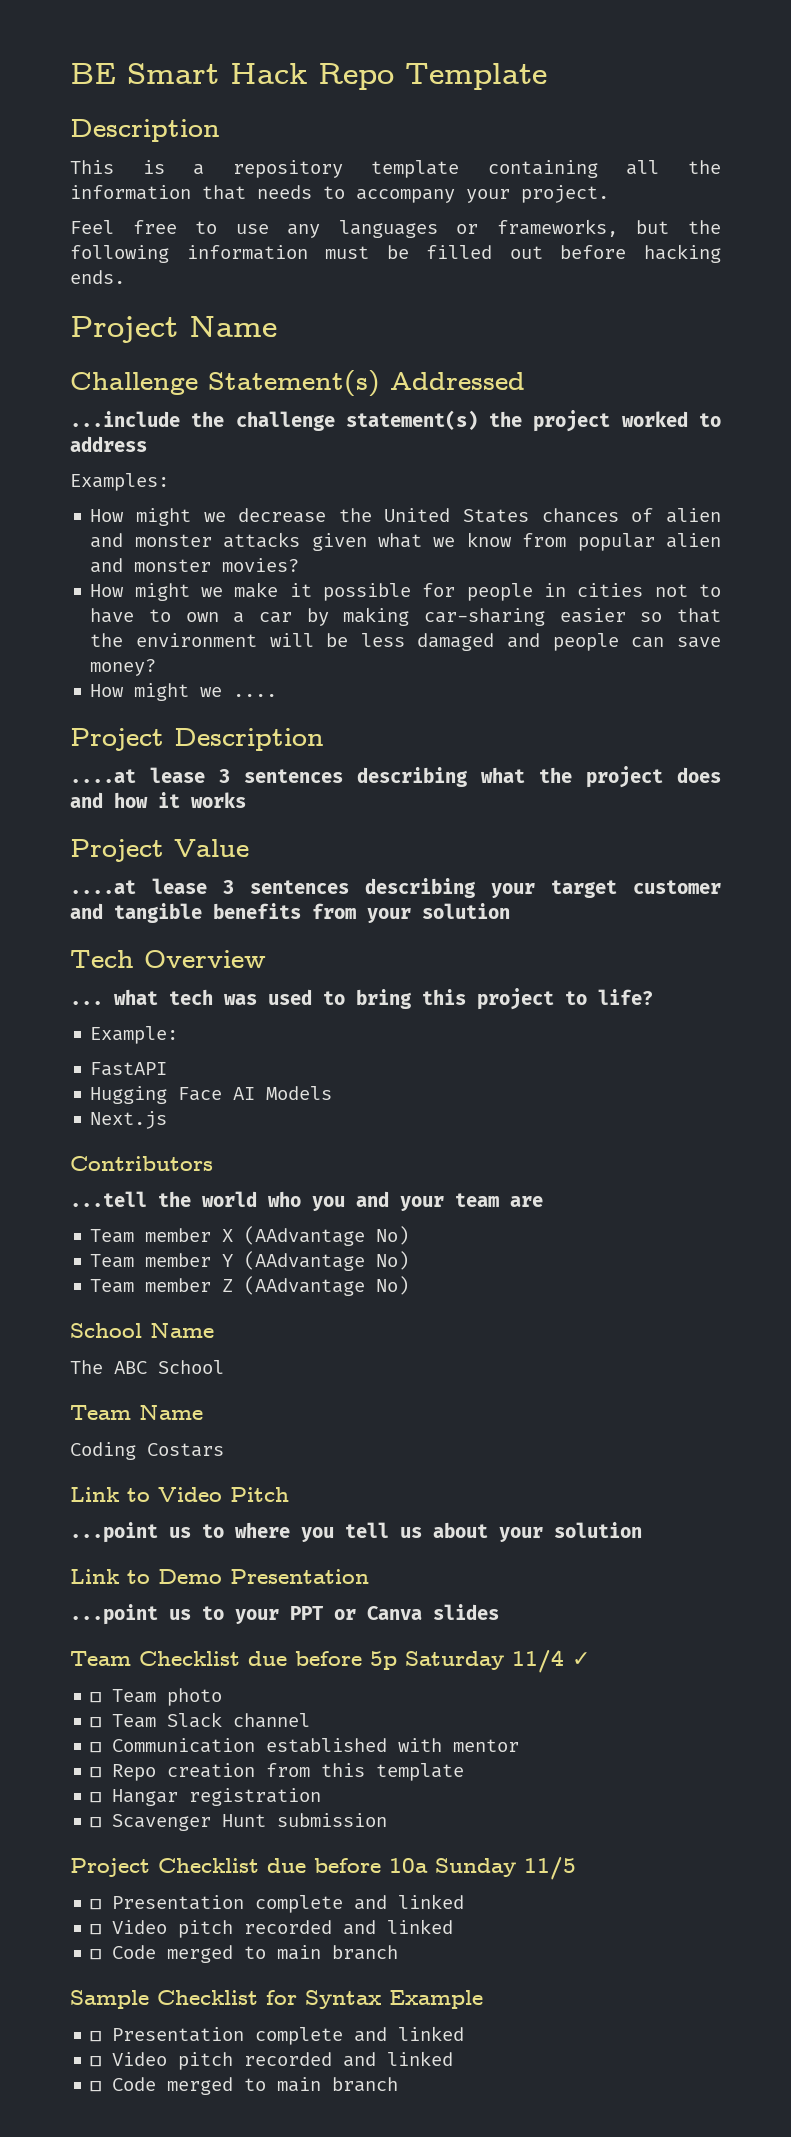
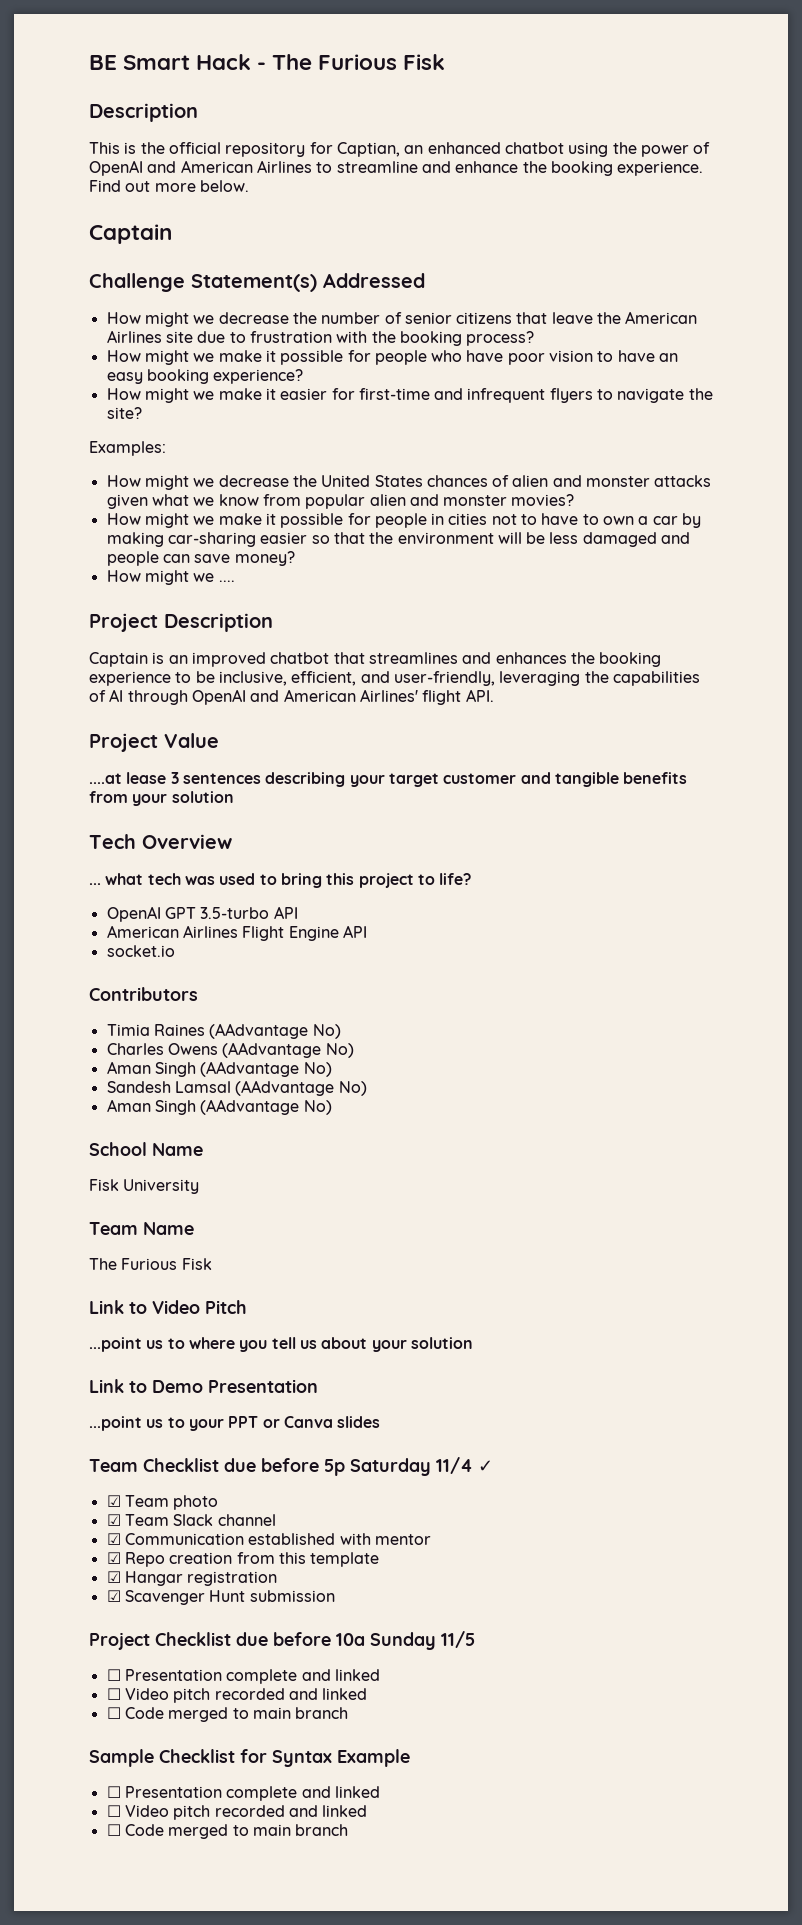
- BE Smart Hack Repo Template
+ BE Smart Hack - The Furious Fisk
- This is a repository template containing all the information that needs to accompany your project.
- Feel free to use any languages or frameworks, but the following information must be filled out before hacking ends.
- Project Name
+ This is the official repository for Captian, an enhanced chatbot using the power of OpenAI and American Airlines to streamline and enhance the booking experience. Find out more below.
+ Captain
  Challenge Statement(s) Addressed
- ...include the challenge statement(s) the project worked to address
+ How might we decrease the number of senior citizens that leave the American Airlines site due to frustration with the booking process?
+ How might we make it possible for people who have poor vision to have an easy booking experience?
+ How might we make it easier for first-time and infrequent flyers to navigate the site?
- ....at lease 3 sentences describing what the project does and how it works
+ Captain is an improved chatbot that streamlines and enhances the booking experience to be inclusive, efficient, and user-friendly, leveraging the capabilities of AI through OpenAI and American Airlines' flight API.
- Example:
- FastAPI
- Hugging Face AI Models
- Next.js
+ OpenAI GPT 3.5-turbo API
+ American Airlines Flight Engine API
+ socket.io
  Contributors
- ...tell the world who you and your team are
- Team member X (AAdvantage No)
- Team member Y (AAdvantage No)
- Team member Z (AAdvantage No)
+ Timia Raines (AAdvantage No)
+ Charles Owens (AAdvantage No)
+ Aman Singh (AAdvantage No)
+ Sandesh Lamsal (AAdvantage No)
+ Aman Singh (AAdvantage No)
- The ABC School
+ Fisk University
  Team Name
- Coding Costars
+ The Furious Fisk
- ☐ Team photo
+ ☑ Team photo
- ☐ Team Slack channel
+ ☑ Team Slack channel
- ☐ Communication established with mentor
+ ☑ Communication established with mentor
- ☐ Repo creation from this template
+ ☑ Repo creation from this template
- ☐ Hangar registration
+ ☑ Hangar registration
- ☐ Scavenger Hunt submission
+ ☑ Scavenger Hunt submission

